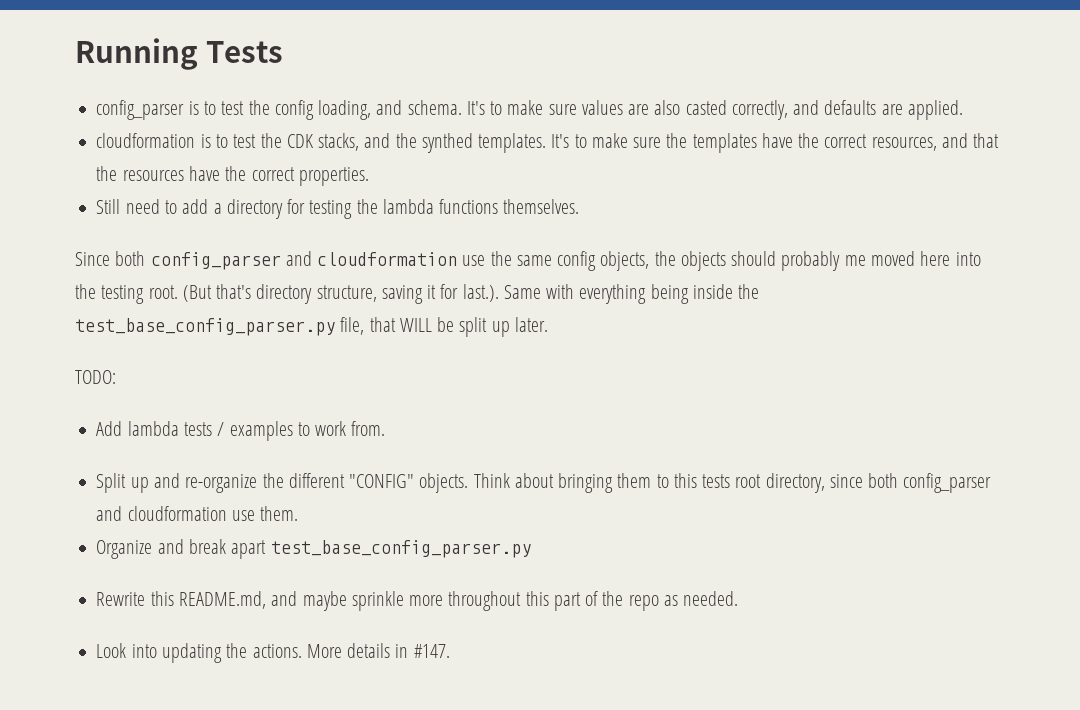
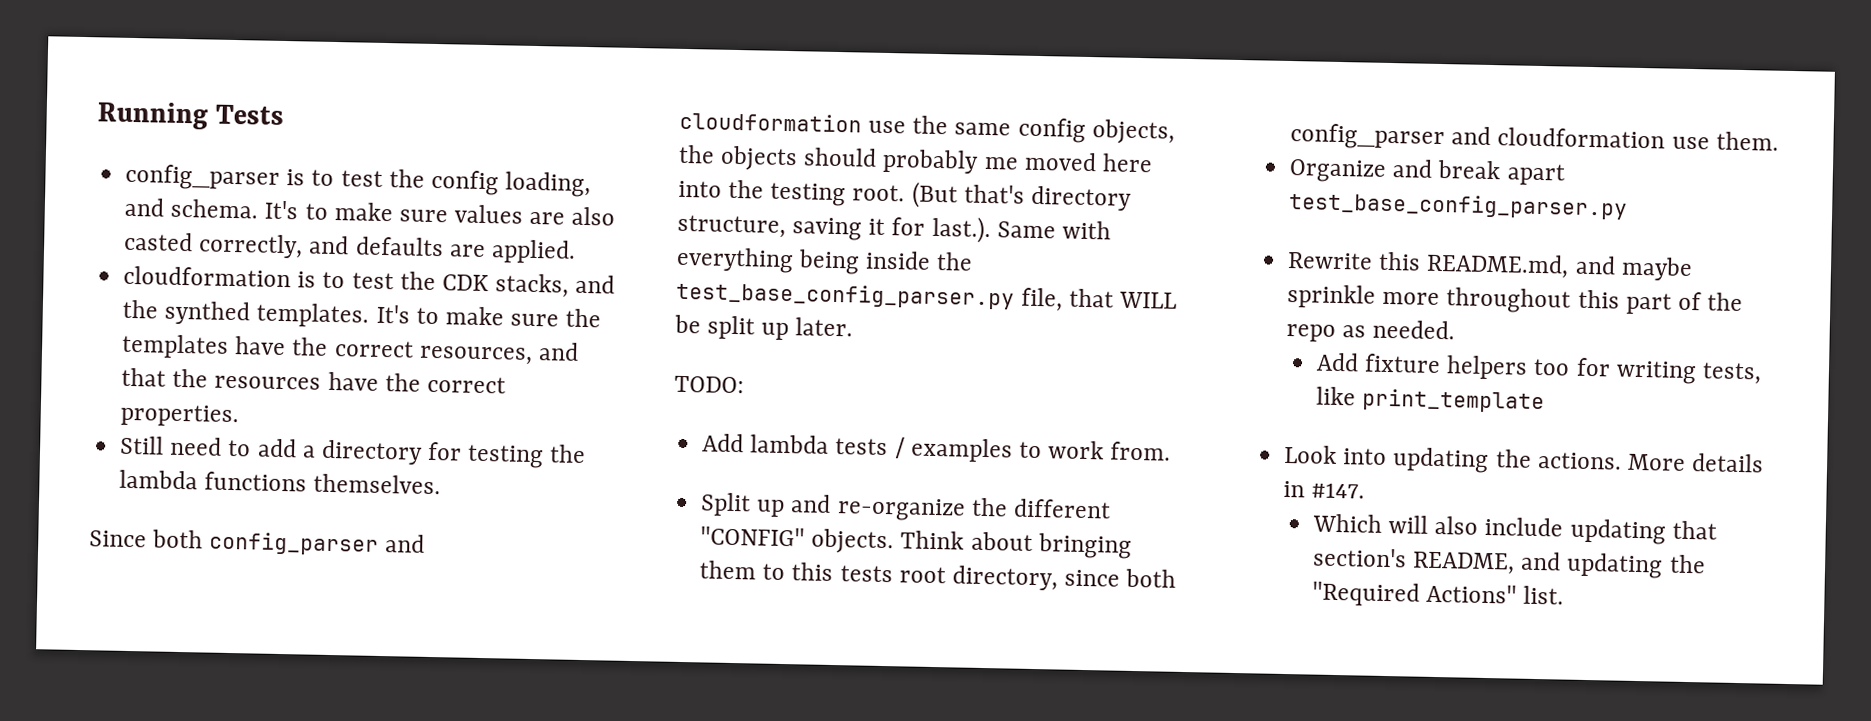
+ Add fixture helpers too for writing tests, like print_template
+ Which will also include updating that section's README, and updating the "Required Actions" list.

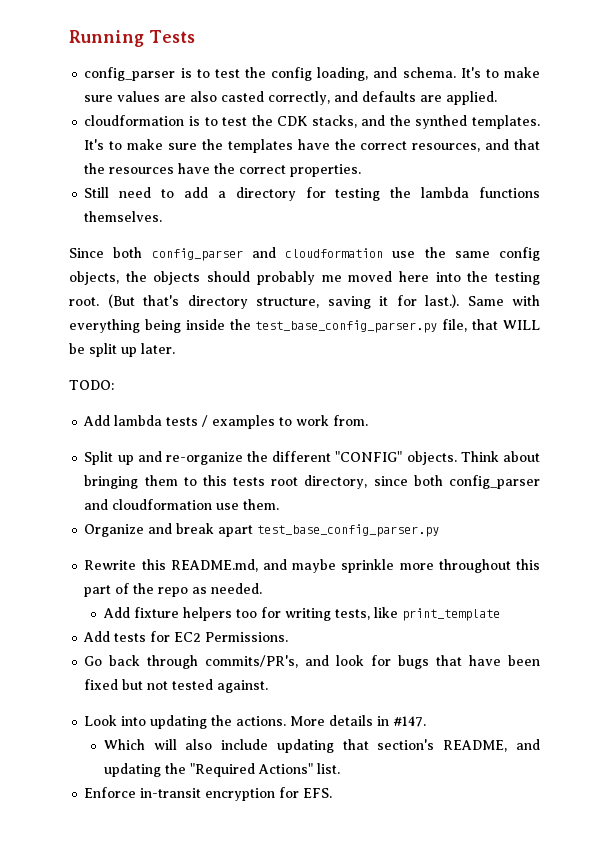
+ Add tests for EC2 Permissions.
+ Go back through commits/PR's, and look for bugs that have been fixed but not tested against.
+ Enforce in-transit encryption for EFS.

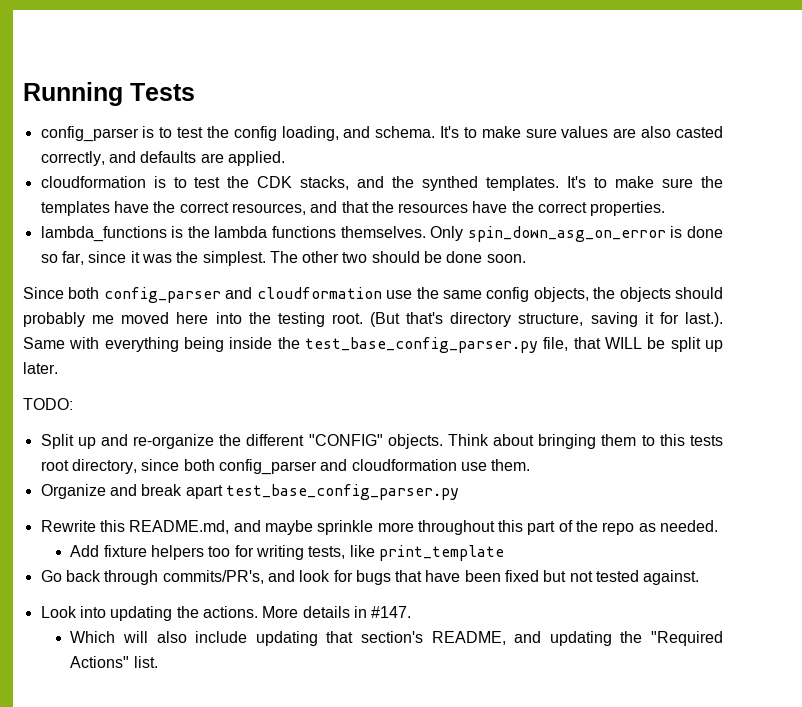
- Still need to add a directory for testing the lambda functions themselves.
+ lambda_functions is the lambda functions themselves. Only spin_down_asg_on_error is done so far, since it was the simplest. The other two should be done soon.
- Add lambda tests / examples to work from.
- Add tests for EC2 Permissions.
- Enforce in-transit encryption for EFS.

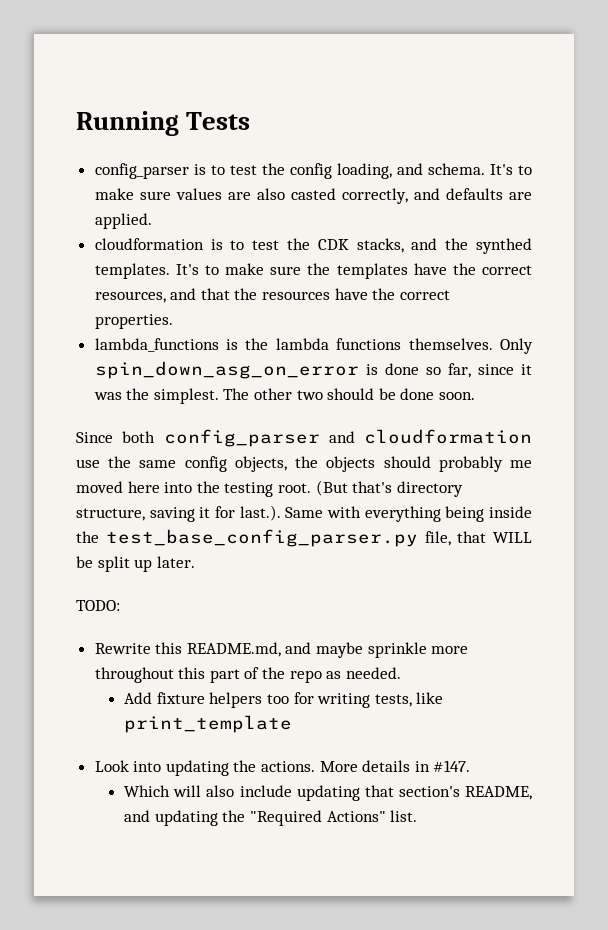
- Split up and re-organize the different "CONFIG" objects. Think about bringing them to this tests root directory, since both config_parser and cloudformation use them.
- Organize and break apart test_base_config_parser.py
- Go back through commits/PR's, and look for bugs that have been fixed but not tested against.

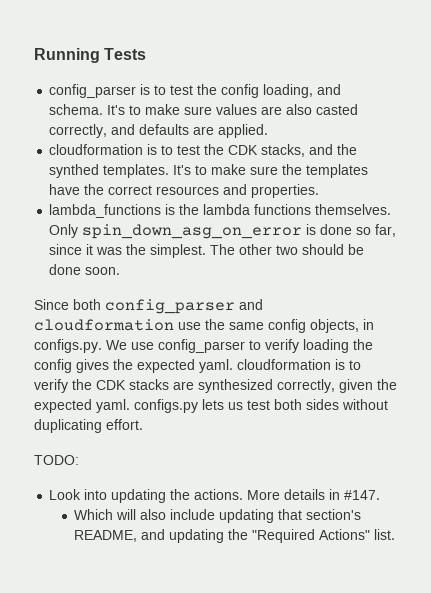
- It's to make sure the templates have the correct resources, and that the resources have the correct properties.
+ It's to make sure the templates have the correct resources and properties.
- Since both config_parser and cloudformation use the same config objects, the objects should probably me moved here into the testing root. (But that's directory structure, saving it for last.). Same with everything being inside the test_base_config_parser.py file, that WILL be split up later.
+ Since both config_parser and cloudformation use the same config objects, in configs.py. We use config_parser to verify loading the config gives the expected yaml. cloudformation is to verify the CDK stacks are synthesized correctly, given the expected yaml. configs.py lets us test both sides without duplicating effort.
  TODO:
- Rewrite this README.md, and maybe sprinkle more throughout this part of the repo as needed.
- Add fixture helpers too for writing tests, like print_template

